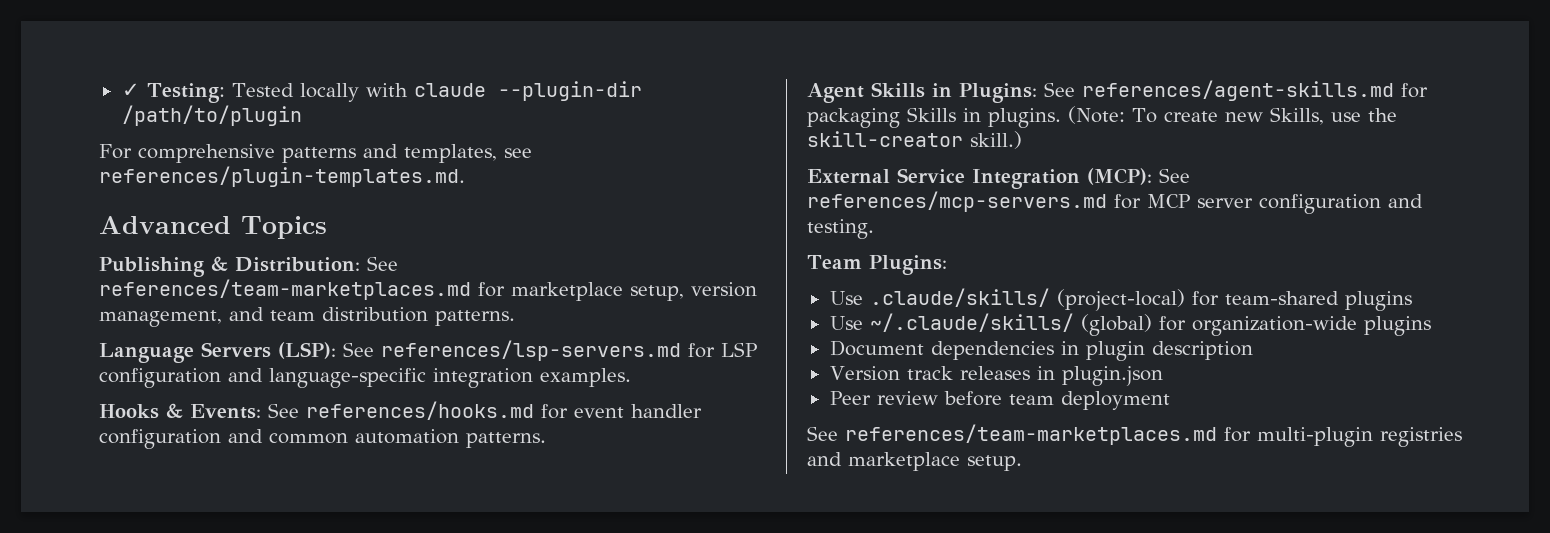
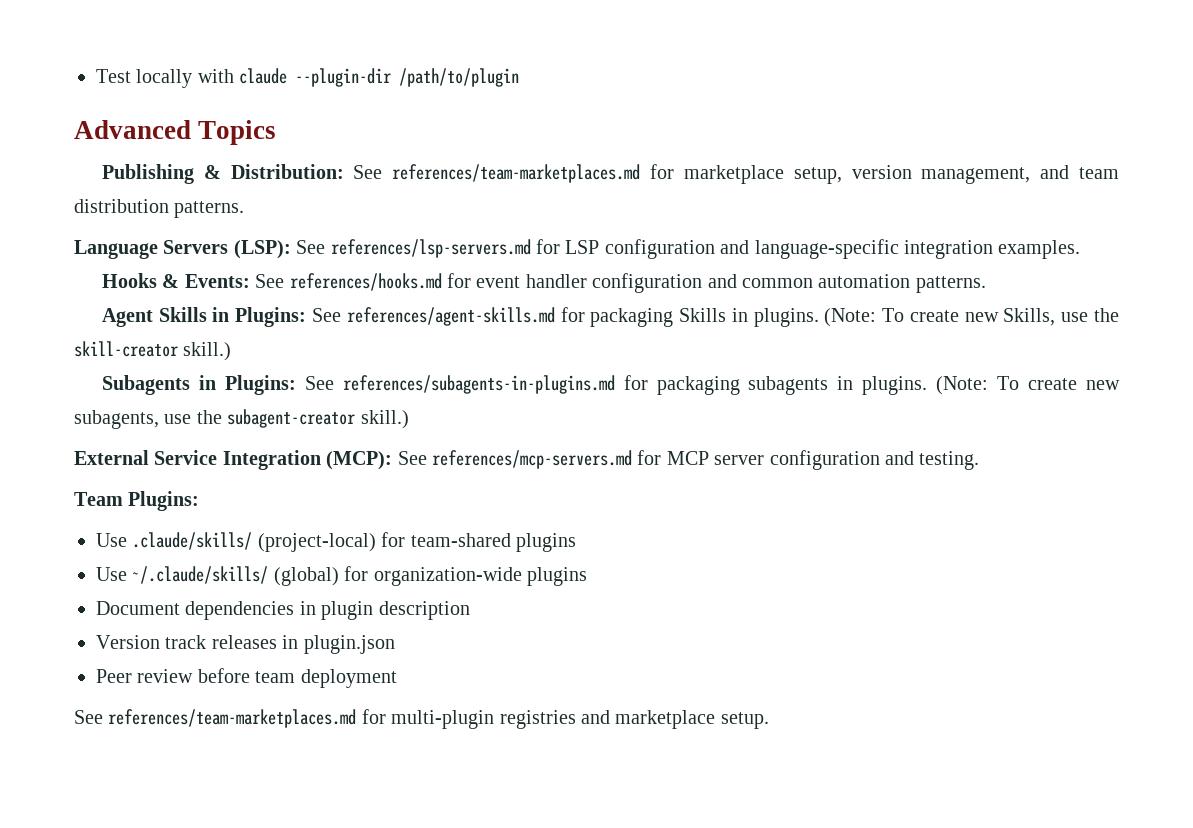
- ✓ Testing: Tested locally with claude --plugin-dir /path/to/plugin
+ Test locally with claude --plugin-dir /path/to/plugin
- For comprehensive patterns and templates, see references/plugin-templates.md.
+ Subagents in Plugins: See references/subagents-in-plugins.md for packaging subagents in plugins. (Note: To create new subagents, use the subagent-creator skill.)

